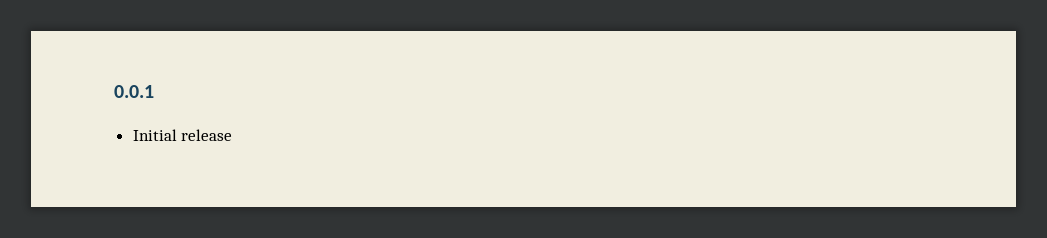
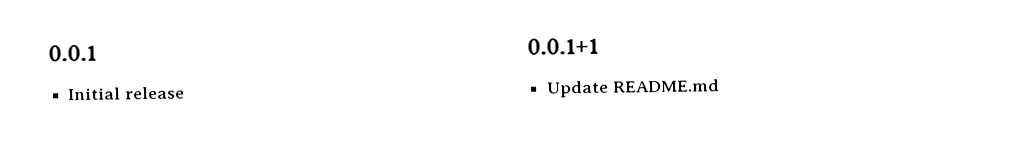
+ 0.0.1+1
+ Update README.md

